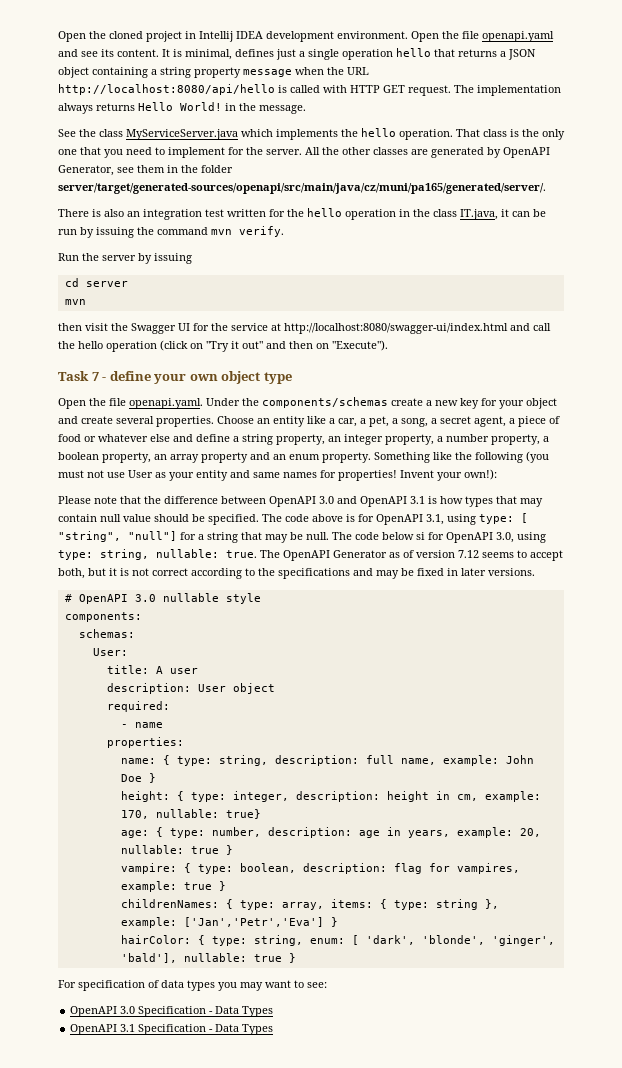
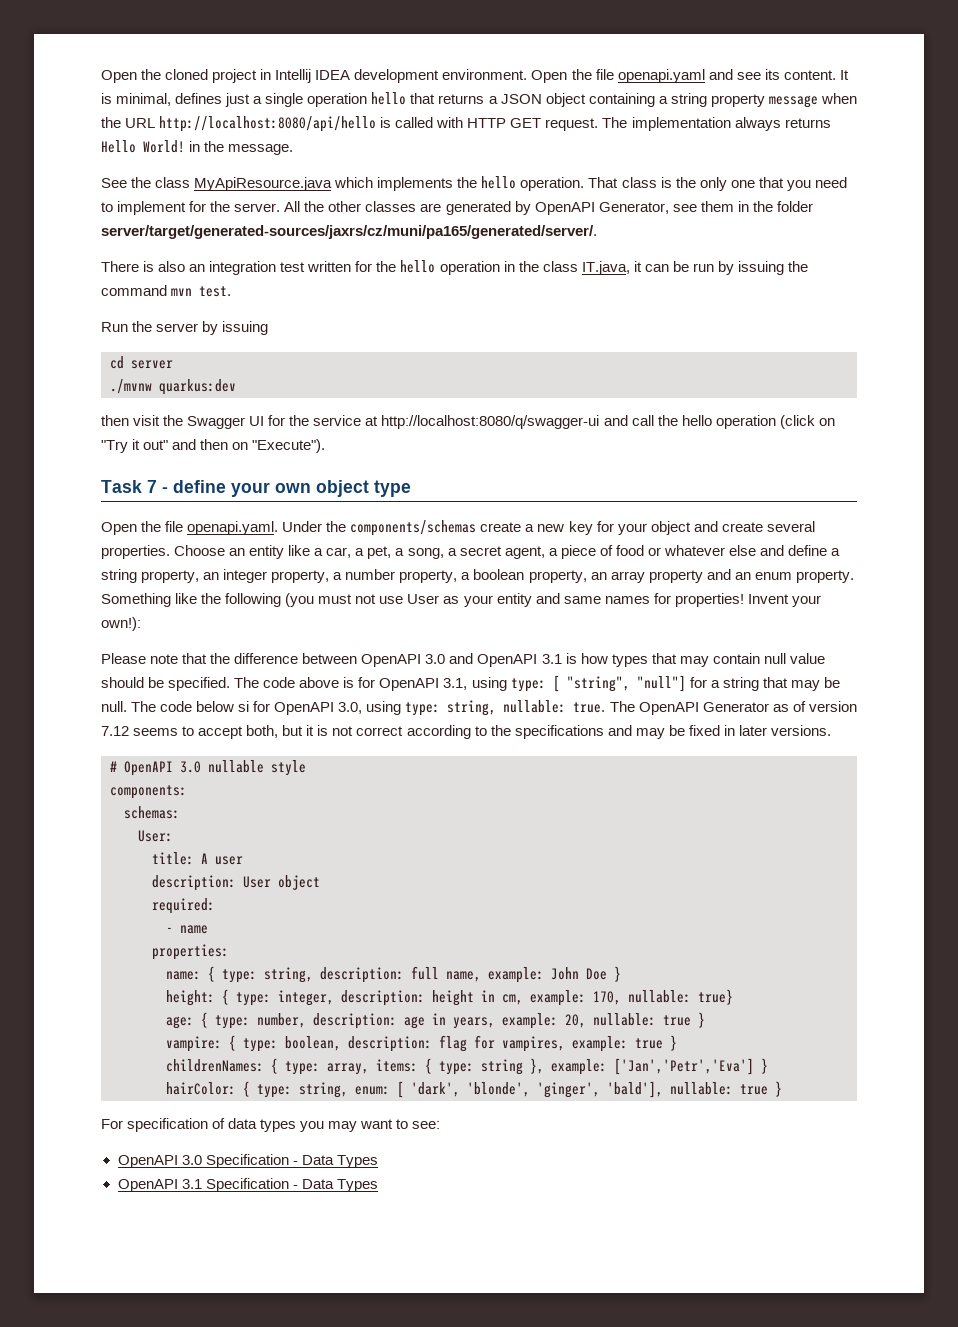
- See the class MyServiceServer.java which implements the hello operation.
+ See the class MyApiResource.java which implements the hello operation.
- All the other classes are generated by OpenAPI Generator, see them in the folder server/target/generated-sources/openapi/src/main/java/cz/muni/pa165/generated/server/.
+ All the other classes are generated by OpenAPI Generator, see them in the folder server/target/generated-sources/jaxrs/cz/muni/pa165/generated/server/.
- There is also an integration test written for the hello operation in the class IT.java, it can be run by issuing the command mvn verify.
+ There is also an integration test written for the hello operation in the class IT.java, it can be run by issuing the command mvn test.
  cd server
- mvn
+ ./mvnw quarkus:dev
- then visit the Swagger UI for the service at http://localhost:8080/swagger-ui/index.html and call the hello operation (click on "Try it out" and then on "Execute").
+ then visit the Swagger UI for the service at http://localhost:8080/q/swagger-ui and call the hello operation (click on "Try it out" and then on "Execute").

